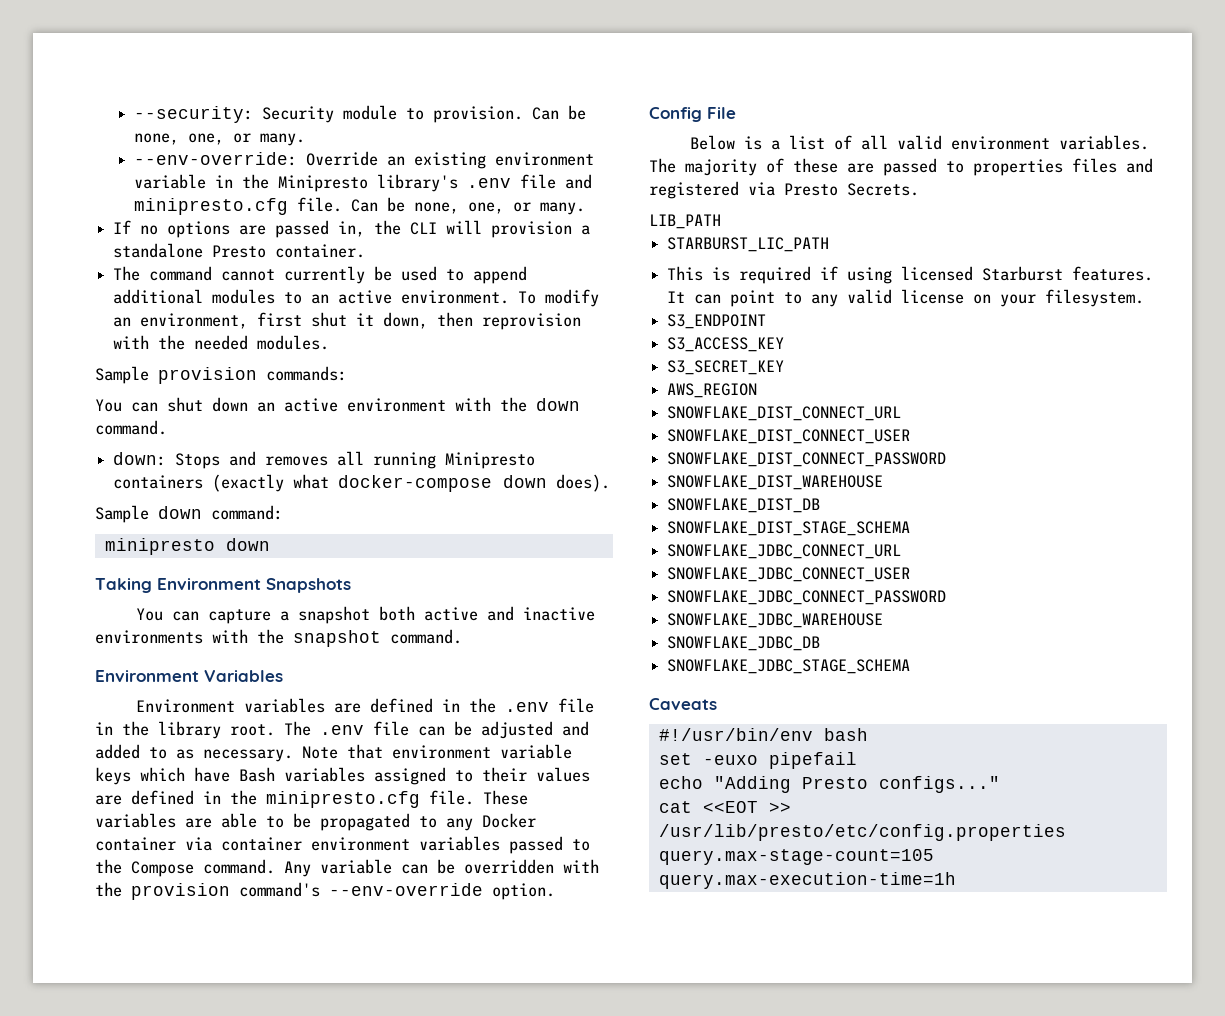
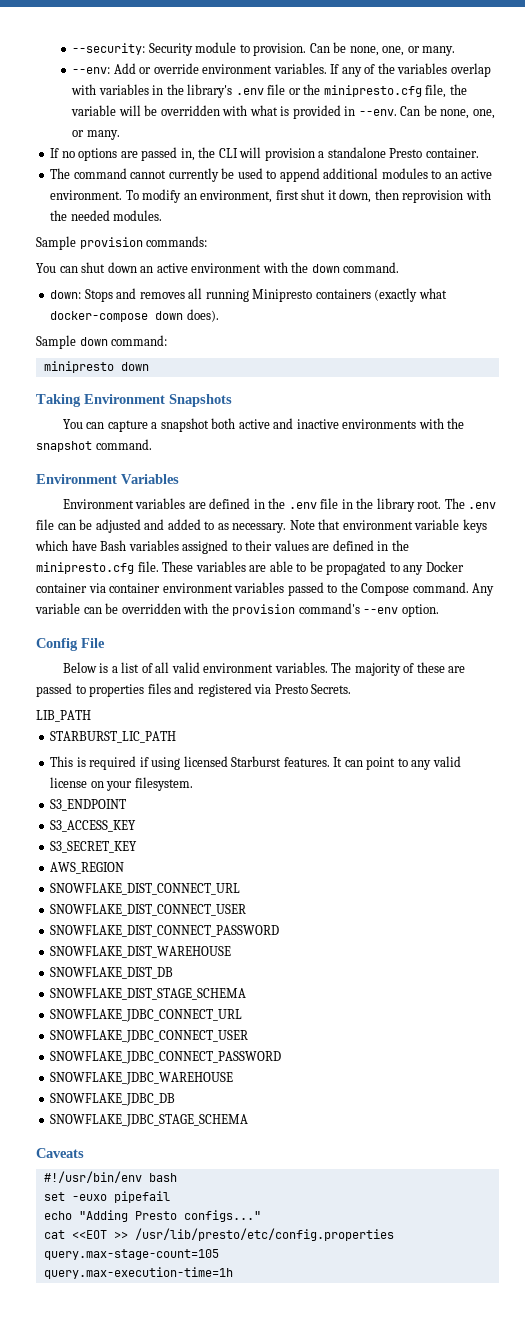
- --env-override: Override an existing environment variable in the Minipresto library's .env file and minipresto.cfg file.
+ --env: Add or override environment variables. If any of the variables overlap with variables in the library's .env file or the minipresto.cfg file, the variable will be overridden with what is provided in --env.
- Any variable can be overridden with the provision command's --env-override option.
+ Any variable can be overridden with the provision command's --env option.

